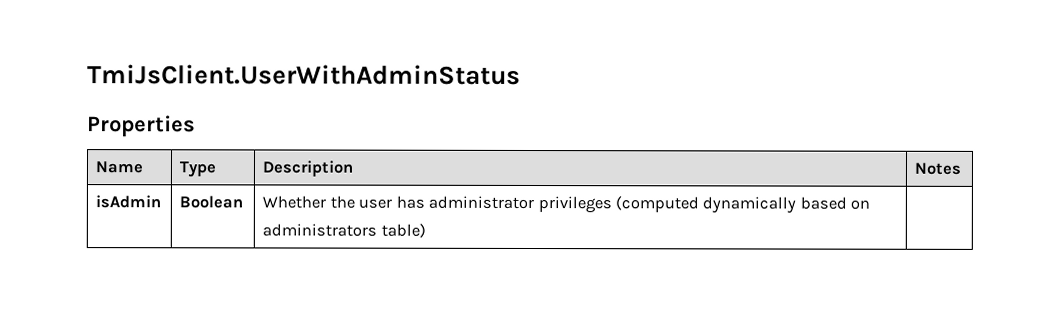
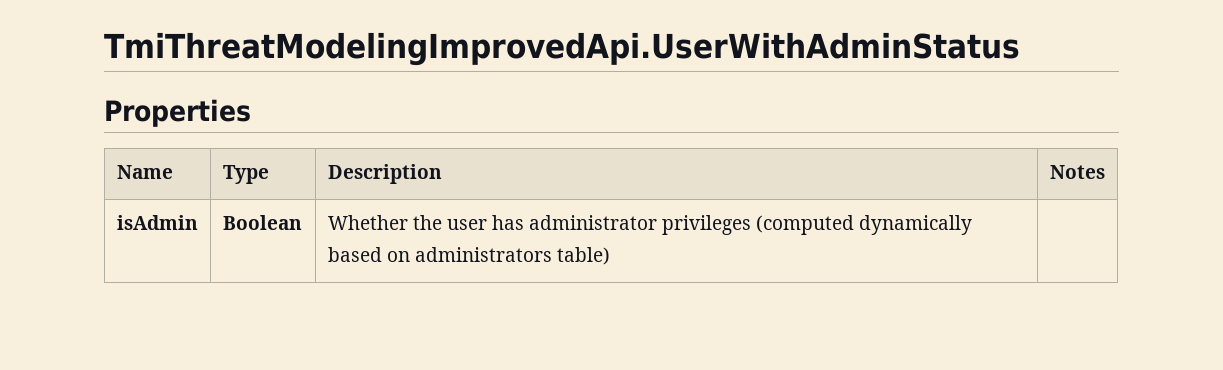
- TmiJsClient.UserWithAdminStatus
+ TmiThreatModelingImprovedApi.UserWithAdminStatus

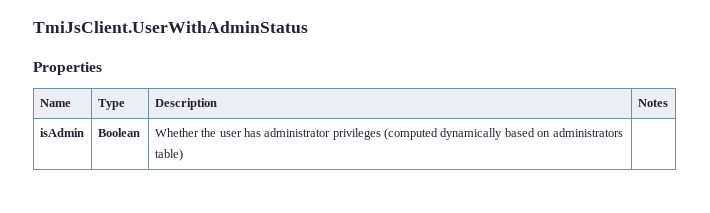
- TmiThreatModelingImprovedApi.UserWithAdminStatus
+ TmiJsClient.UserWithAdminStatus

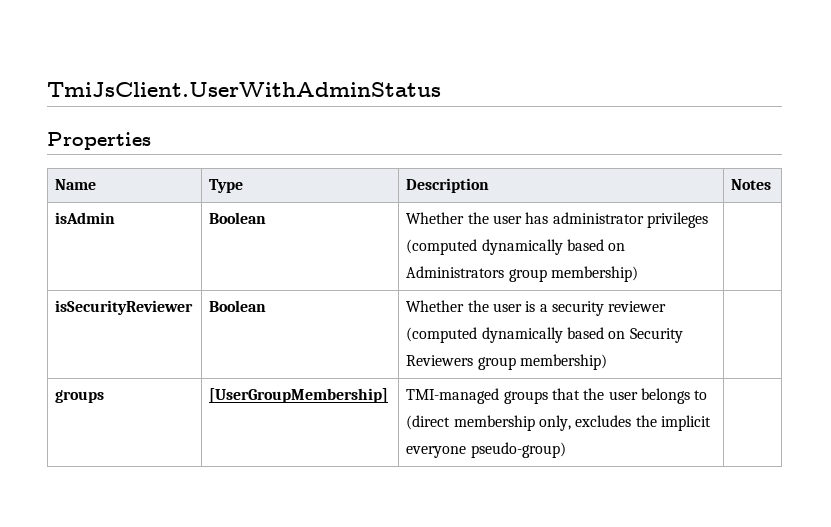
- isAdmin | Boolean | Whether the user has administrator privileges (computed dynamically based on administrators table) |
+ isAdmin | Boolean | Whether the user has administrator privileges (computed dynamically based on Administrators group membership) |
+ isSecurityReviewer | Boolean | Whether the user is a security reviewer (computed dynamically based on Security Reviewers group membership) |
+ groups | [UserGroupMembership] | TMI-managed groups that the user belongs to (direct membership only, excludes the implicit everyone pseudo-group) |

